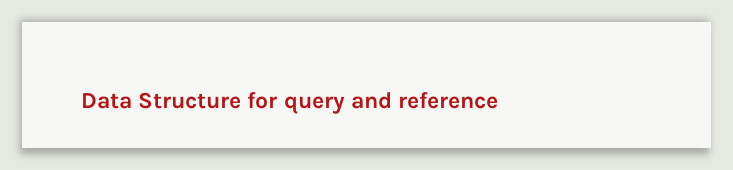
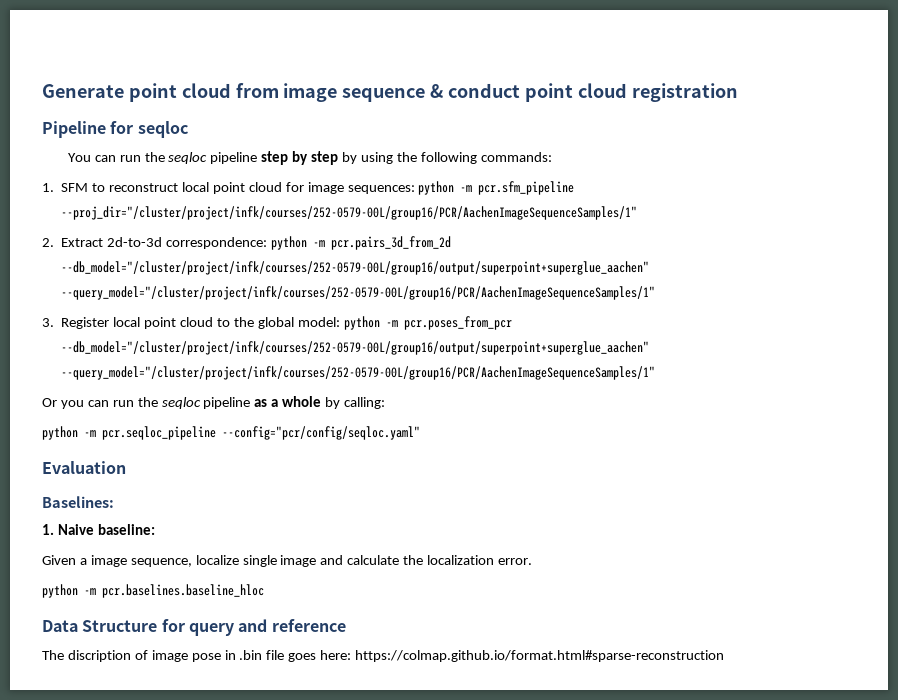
+ Generate point cloud from image sequence & conduct point cloud registration
+ Pipeline for seqloc
+ You can run the seqloc pipeline step by step by using the following commands:
+ 1. SFM to reconstruct local point cloud for image sequences: python -m pcr.sfm_pipeline --proj_dir="/cluster/project/infk/courses/252-0579-00L/group16/PCR/AachenImageSequenceSamples/1"
+ 2. Extract 2d-to-3d correspondence: python -m pcr.pairs_3d_from_2d --db_model="/cluster/project/infk/courses/252-0579-00L/group16/output/superpoint+superglue_aachen" --query_model="/cluster/project/infk/courses/252-0579-00L/group16/PCR/AachenImageSequenceSamples/1"
+ 3. Register local point cloud to the global model: python -m pcr.poses_from_pcr --db_model="/cluster/project/infk/courses/252-0579-00L/group16/output/superpoint+superglue_aachen" --query_model="/cluster/project/infk/courses/252-0579-00L/group16/PCR/AachenImageSequenceSamples/1"
+ Or you can run the seqloc pipeline as a whole by calling:
+ python -m pcr.seqloc_pipeline --config="pcr/config/seqloc.yaml"
+ Evaluation
+ Baselines:
+ 1. Naive baseline:
+ Given a image sequence, localize single image and calculate the localization error.
+ python -m pcr.baselines.baseline_hloc
+ The discription of image pose in .bin file goes here: https://colmap.github.io/format.html#sparse-reconstruction

